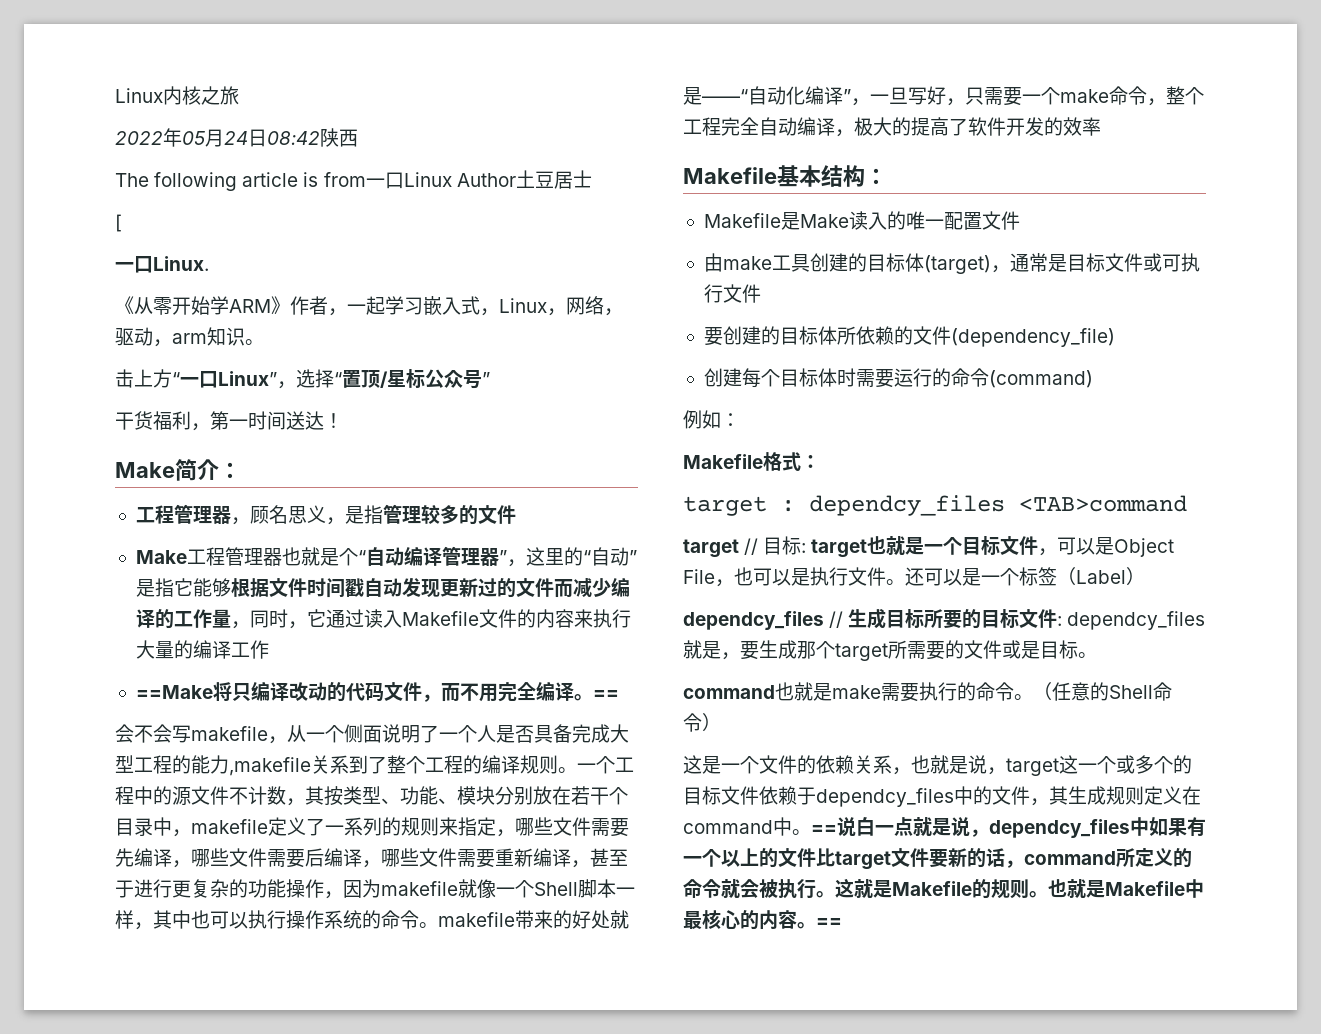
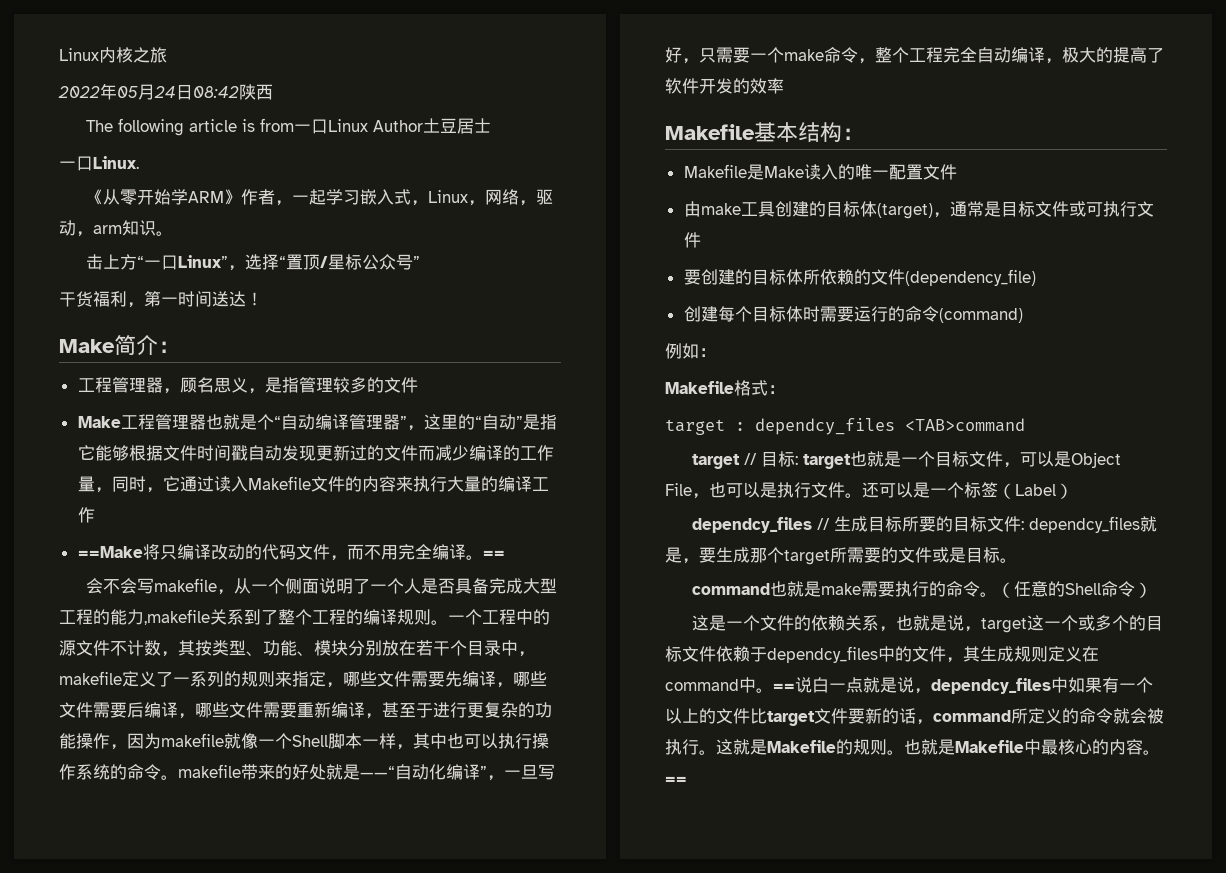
- [

